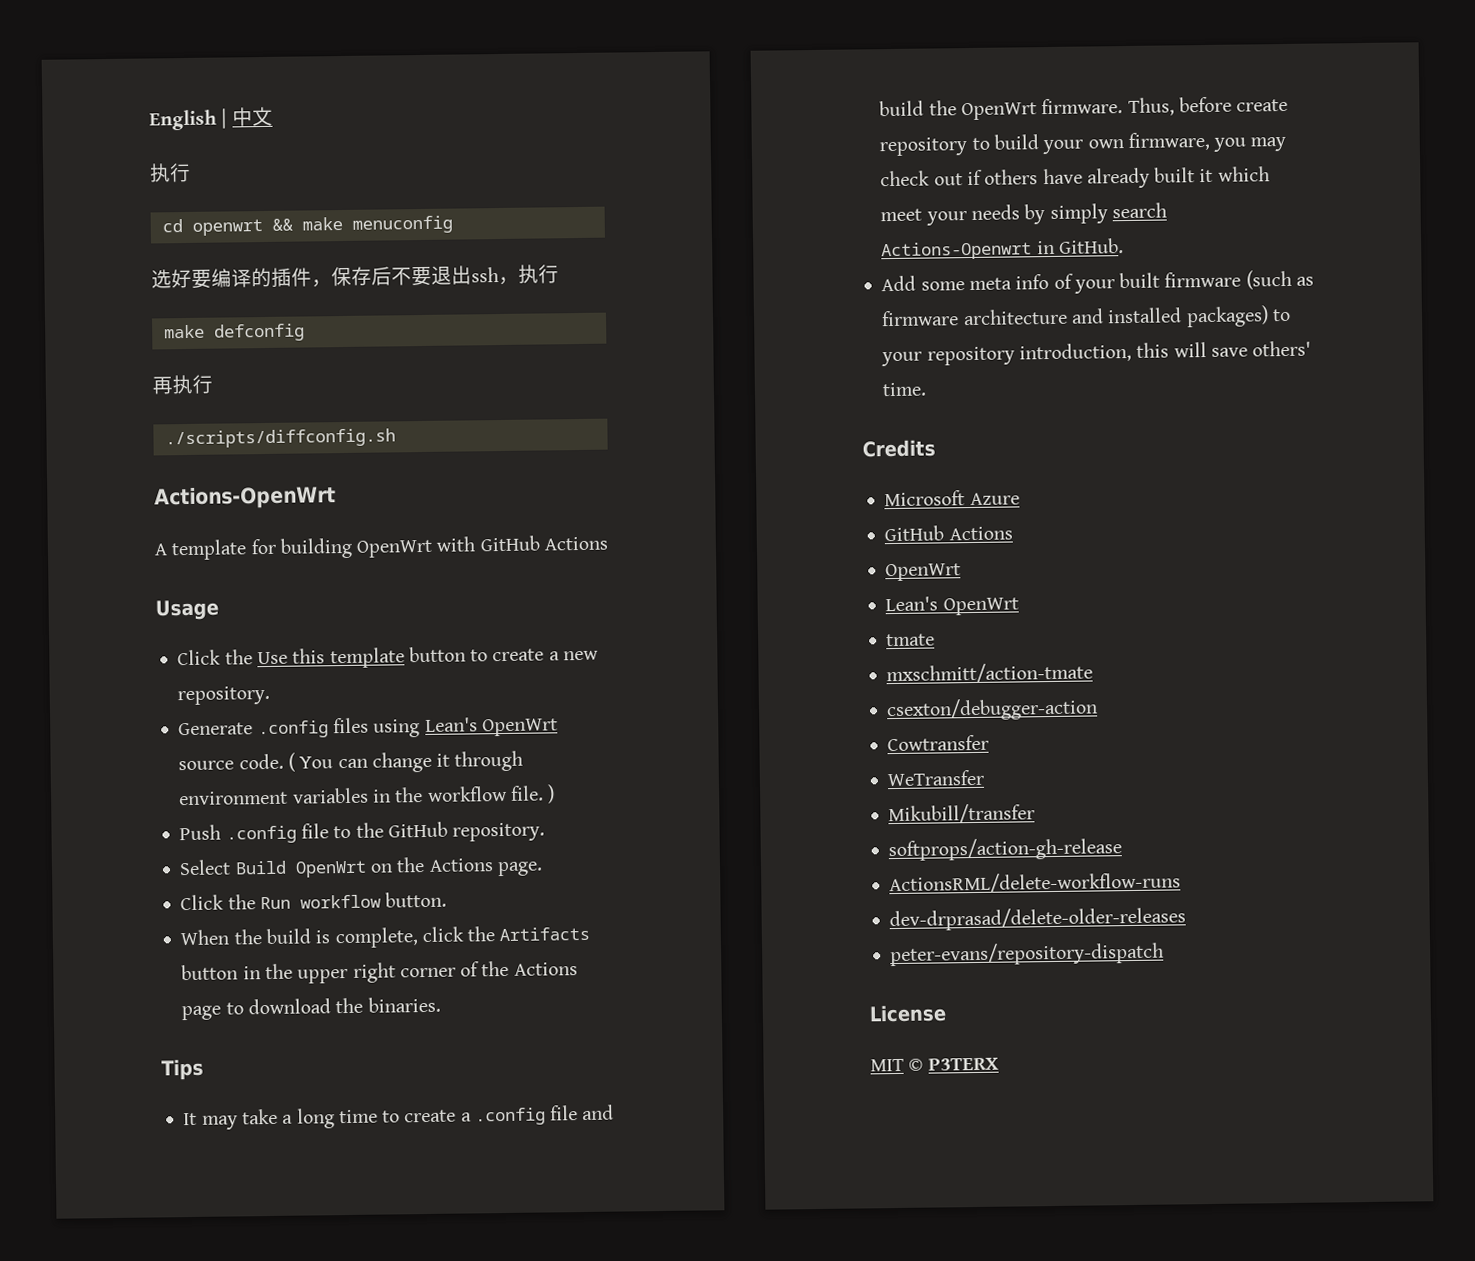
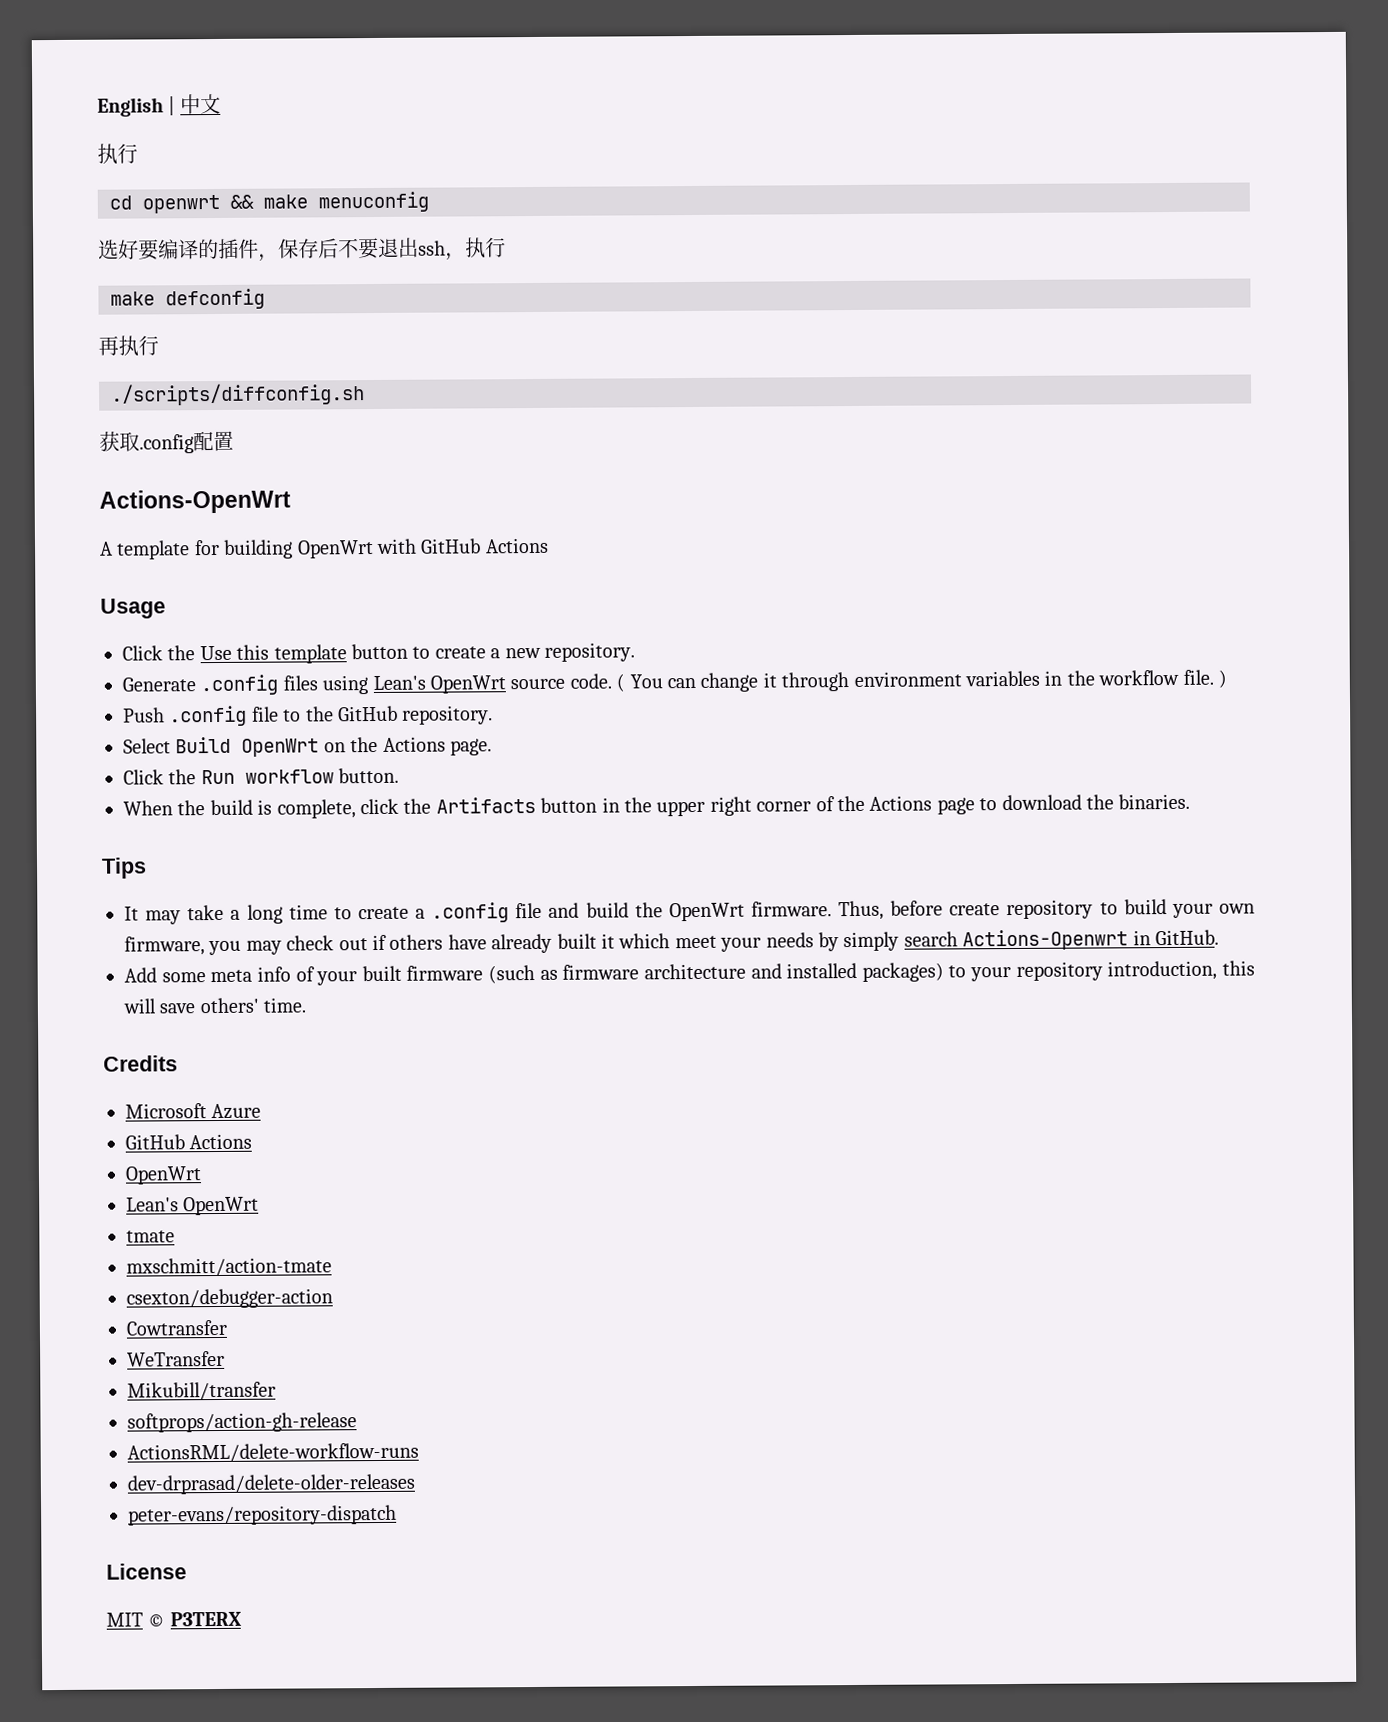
+ 获取.config配置

